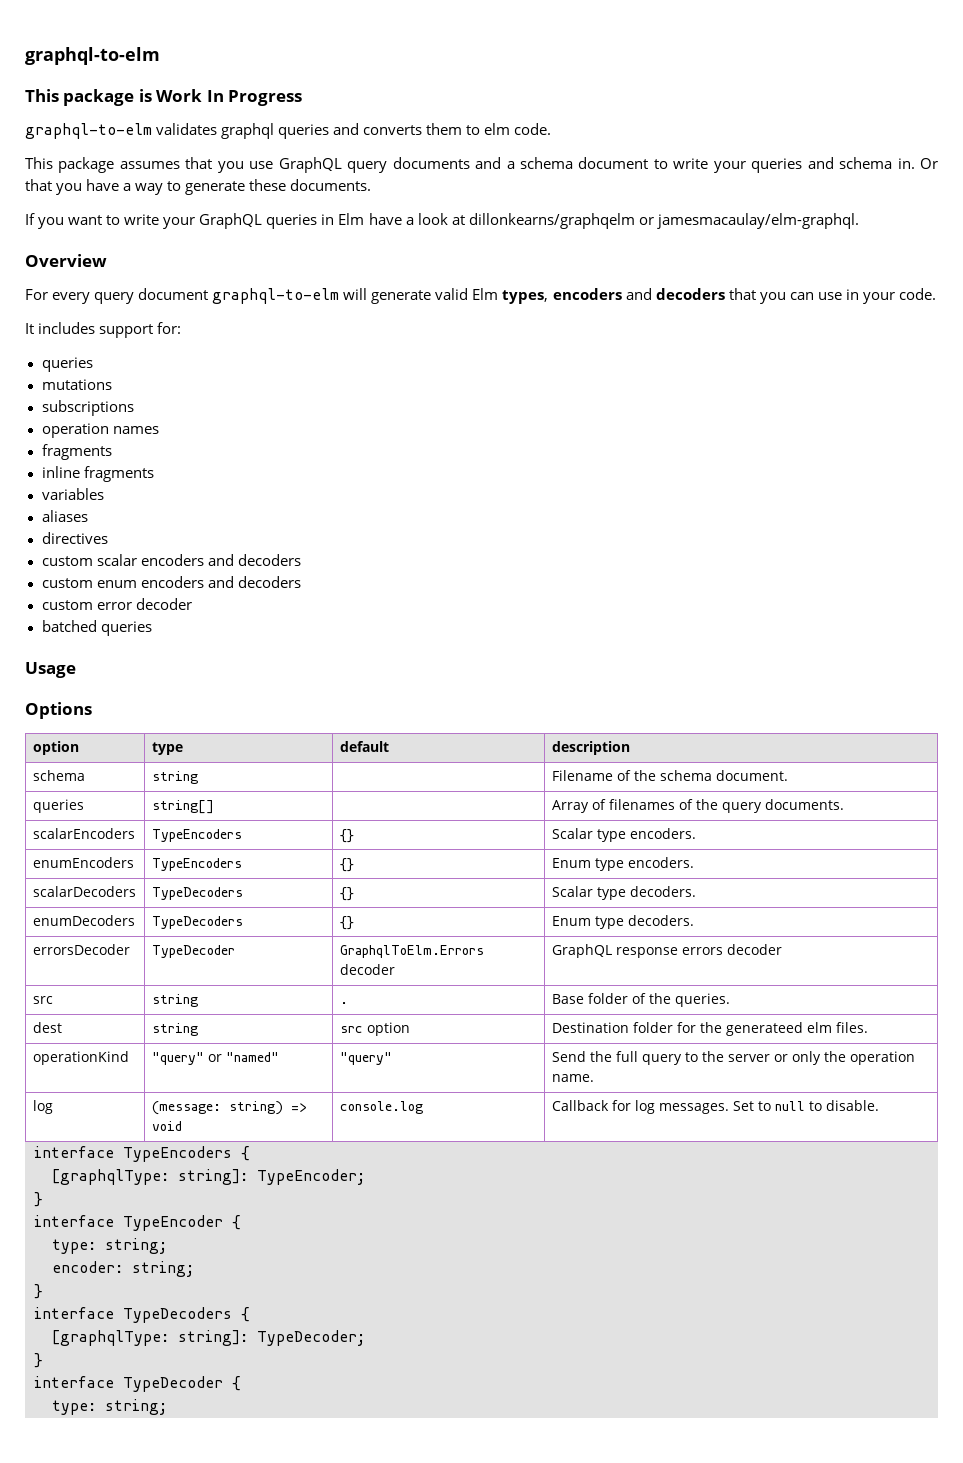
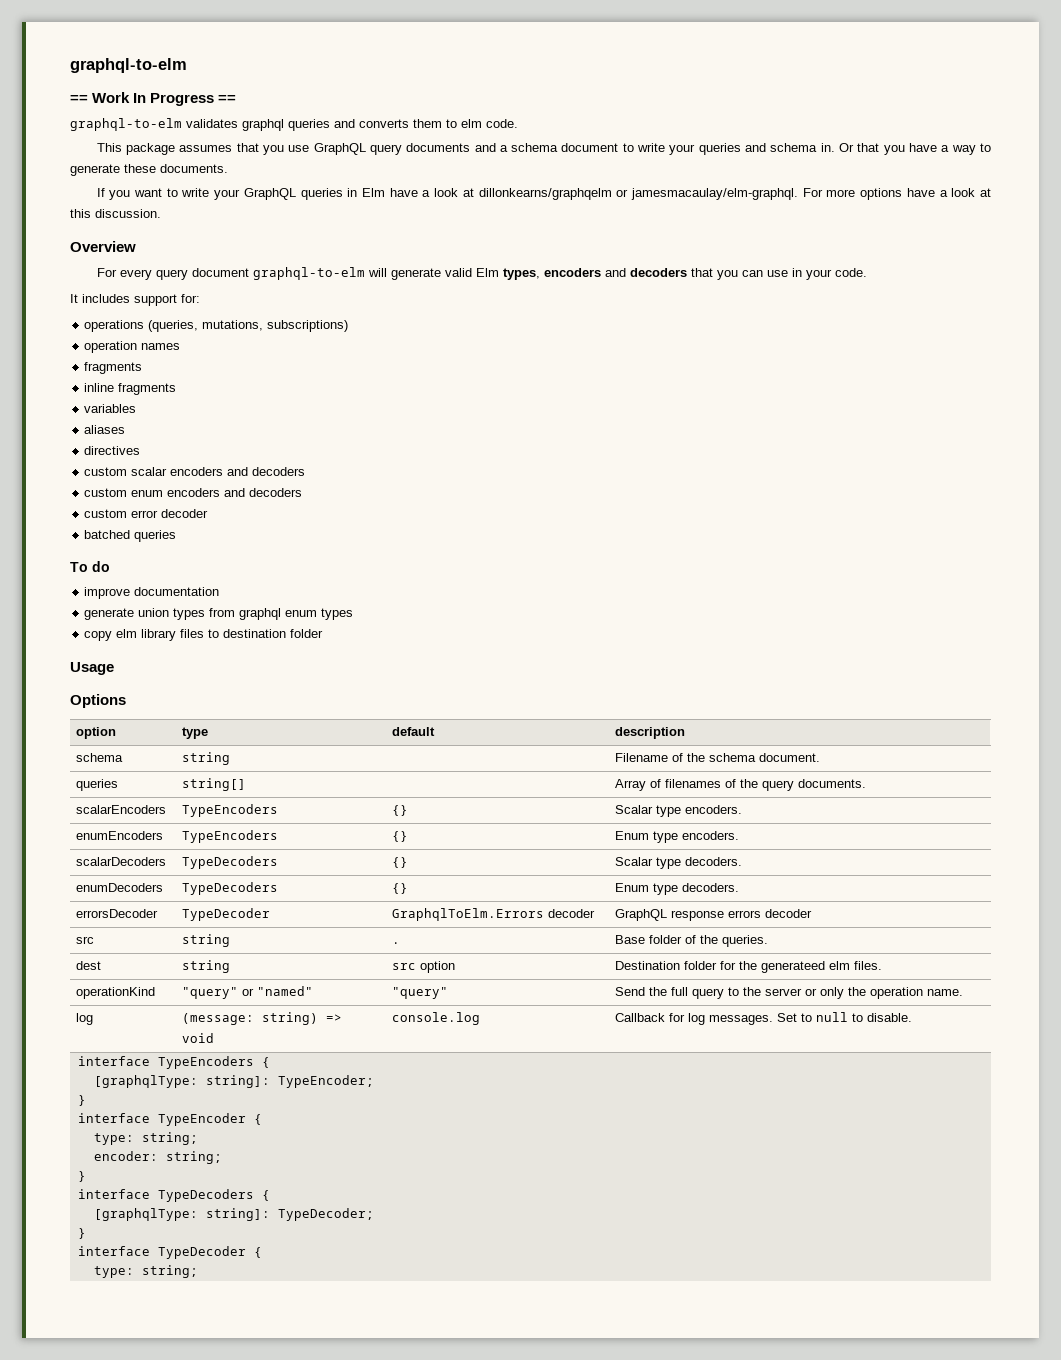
- This package is Work In Progress
+ == Work In Progress ==
+ For more options have a look at this discussion.
  It includes support for:
- queries
- mutations
- subscriptions
+ operations (queries, mutations, subscriptions)
+ To do
+ improve documentation
+ generate union types from graphql enum types
+ copy elm library files to destination folder

